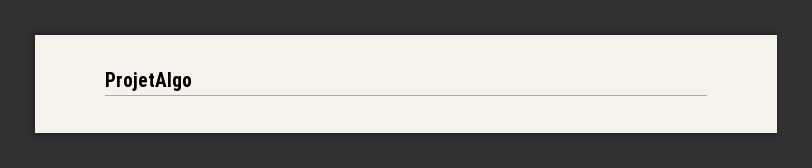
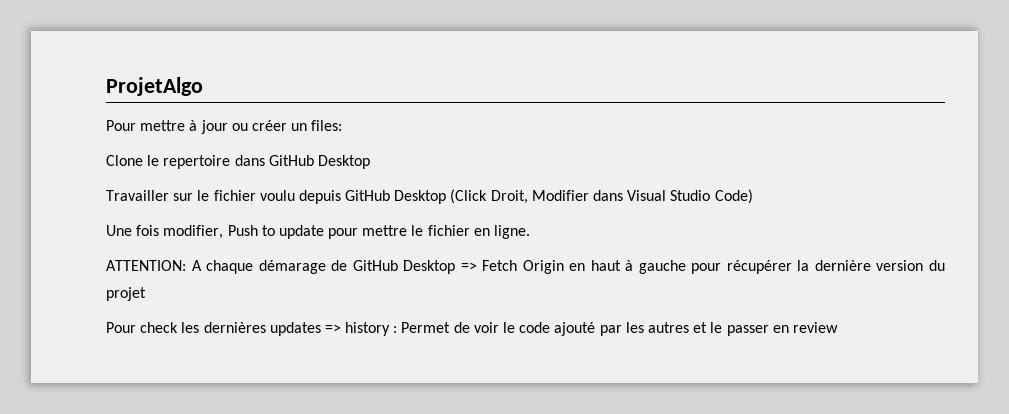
+ Pour mettre à jour ou créer un files:
+ Clone le repertoire dans GitHub Desktop
+ Travailler sur le fichier voulu depuis GitHub Desktop (Click Droit, Modifier dans Visual Studio Code)
+ Une fois modifier, Push to update pour mettre le fichier en ligne.
+ ATTENTION: A chaque démarage de GitHub Desktop => Fetch Origin en haut à gauche pour récupérer la dernière version du projet
+ Pour check les dernières updates => history : Permet de voir le code ajouté par les autres et le passer en review

